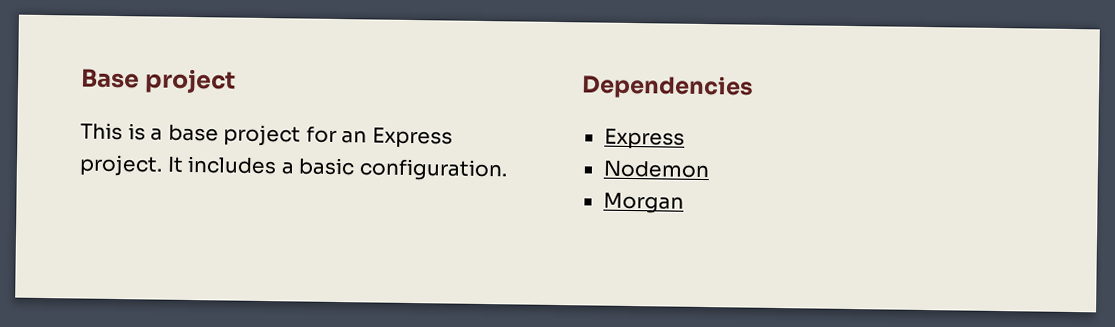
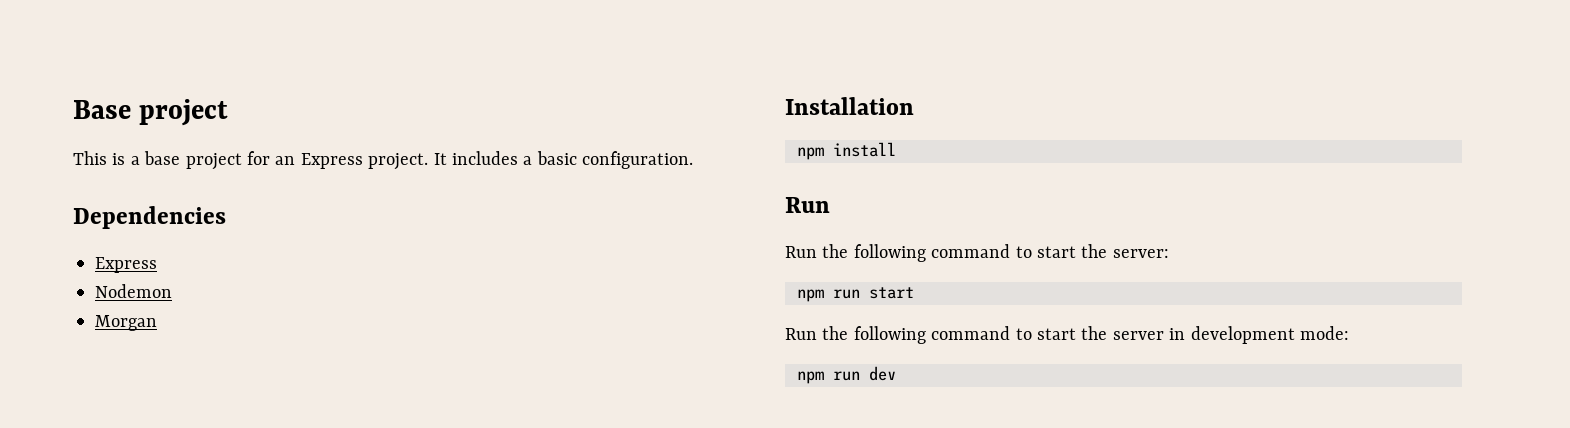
+ Installation
+ npm install
+ Run
+ Run the following command to start the server:
+ npm run start
+ Run the following command to start the server in development mode:
+ npm run dev

